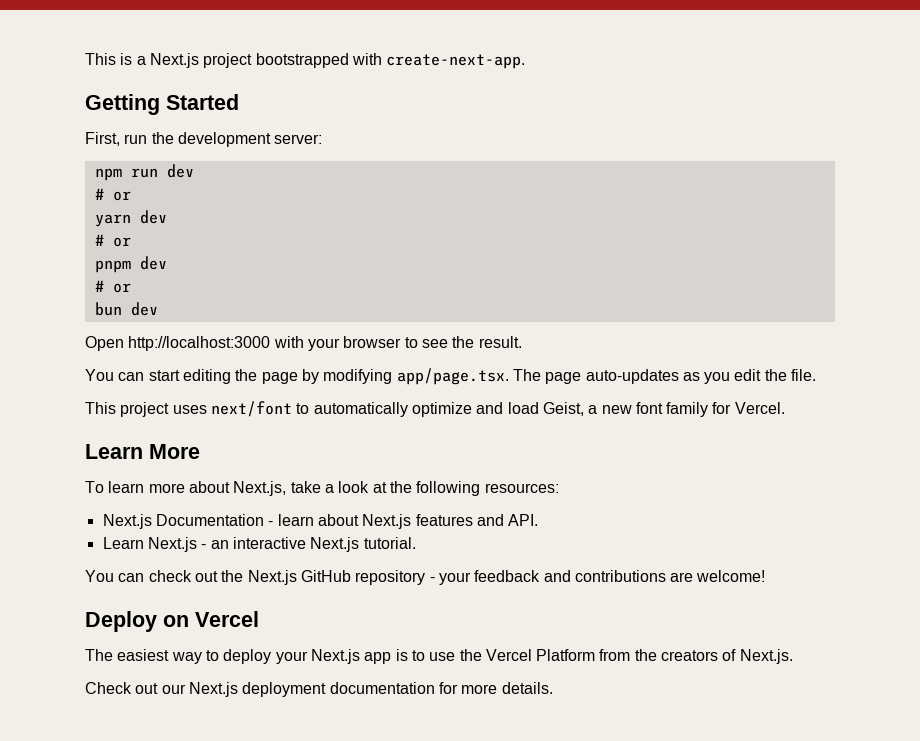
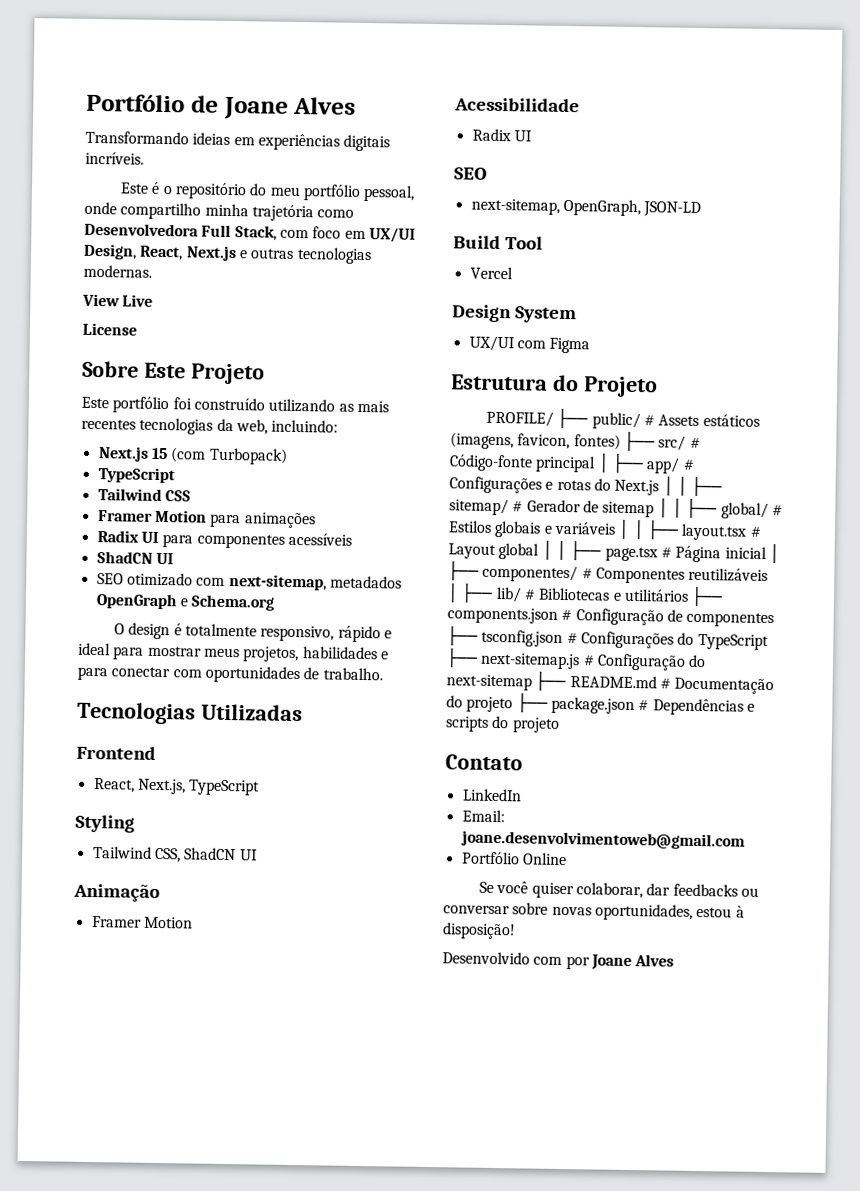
- This is a Next.js project bootstrapped with create-next-app.
- Getting Started
- First, run the development server:
- npm run dev
- # or
- yarn dev
- # or
- pnpm dev
- # or
- bun dev
- Open http://localhost:3000 with your browser to see the result.
- You can start editing the page by modifying app/page.tsx. The page auto-updates as you edit the file.
- This project uses next/font to automatically optimize and load Geist, a new font family for Vercel.
- Learn More
- To learn more about Next.js, take a look at the following resources:
- Next.js Documentation - learn about Next.js features and API.
- Learn Next.js - an interactive Next.js tutorial.
- You can check out the Next.js GitHub repository - your feedback and contributions are welcome!
- Deploy on Vercel
- The easiest way to deploy your Next.js app is to use the Vercel Platform from the creators of Next.js.
- Check out our Next.js deployment documentation for more details.
+ Portfólio de Joane Alves
+ Transformando ideias em experiências digitais incríveis.
+ Este é o repositório do meu portfólio pessoal, onde compartilho minha trajetória como Desenvolvedora Full Stack, com foco em UX/UI Design, React, Next.js e outras tecnologias modernas.
+ View Live
+ License
+ Sobre Este Projeto
+ Este portfólio foi construído utilizando as mais recentes tecnologias da web, incluindo:
+ Next.js 15 (com Turbopack)
+ TypeScript
+ Tailwind CSS
+ Framer Motion para animações
+ Radix UI para componentes acessíveis
+ ShadCN UI
+ SEO otimizado com next-sitemap, metadados OpenGraph e Schema.org
+ O design é totalmente responsivo, rápido e ideal para mostrar meus projetos, habilidades e para conectar com oportunidades de trabalho.
+ Tecnologias Utilizadas
+ Frontend
+ React, Next.js, TypeScript
+ Styling
+ Tailwind CSS, ShadCN UI
+ Animação
+ Framer Motion
+ Acessibilidade
+ Radix UI
+ SEO
+ next-sitemap, OpenGraph, JSON-LD
+ Build Tool
+ Vercel
+ Design System
+ UX/UI com Figma
+ Estrutura do Projeto
+ PROFILE/ ├── public/ # Assets estáticos (imagens, favicon, fontes) ├── src/ # Código-fonte principal │ ├── app/ # Configurações e rotas do Next.js │ │ ├── sitemap/ # Gerador de sitemap │ │ ├── global/ # Estilos globais e variáveis │ │ ├── layout.tsx # Layout global │ │ ├── page.tsx # Página inicial │ ├── componentes/ # Componentes reutilizáveis │ ├── lib/ # Bibliotecas e utilitários ├── components.json # Configuração de componentes ├── tsconfig.json # Configurações do TypeScript ├── next-sitemap.js # Configuração do next-sitemap ├── README.md # Documentação do projeto ├── package.json # Dependências e scripts do projeto
+ Contato
+ LinkedIn
+ Email: joane.desenvolvimentoweb@gmail.com
+ Portfólio Online
+ Se você quiser colaborar, dar feedbacks ou conversar sobre novas oportunidades, estou à disposição!
+ Desenvolvido com por Joane Alves

